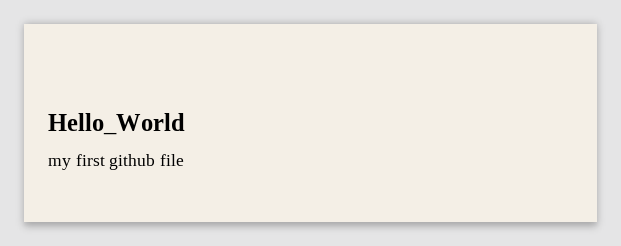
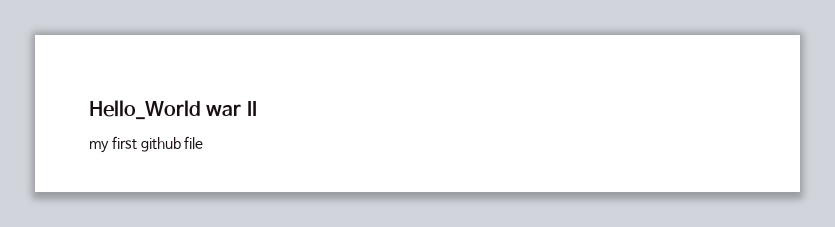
- Hello_World
+ Hello_World war II

